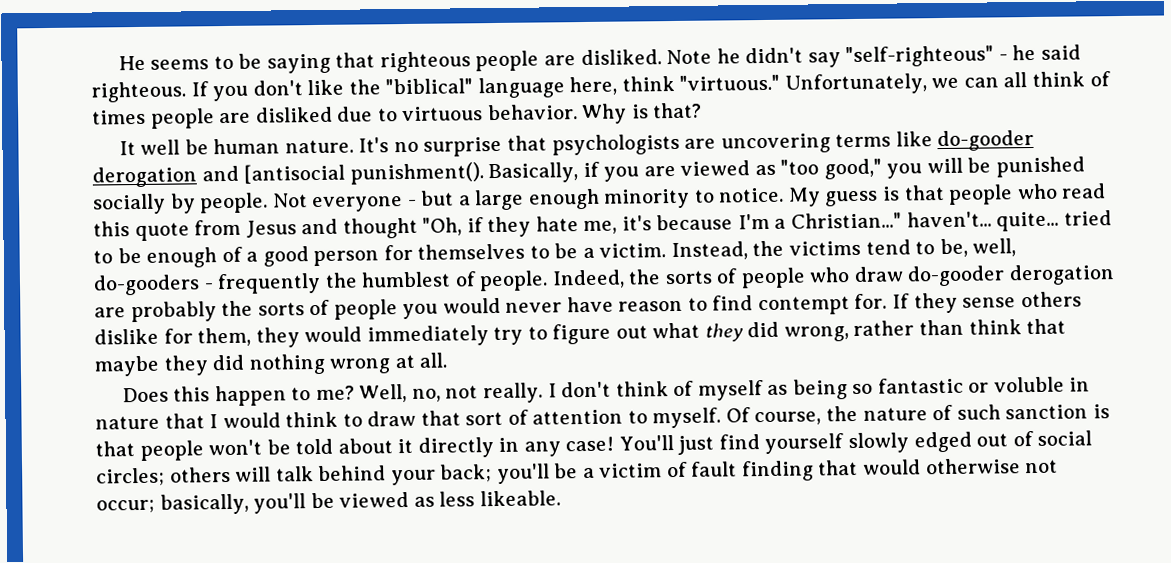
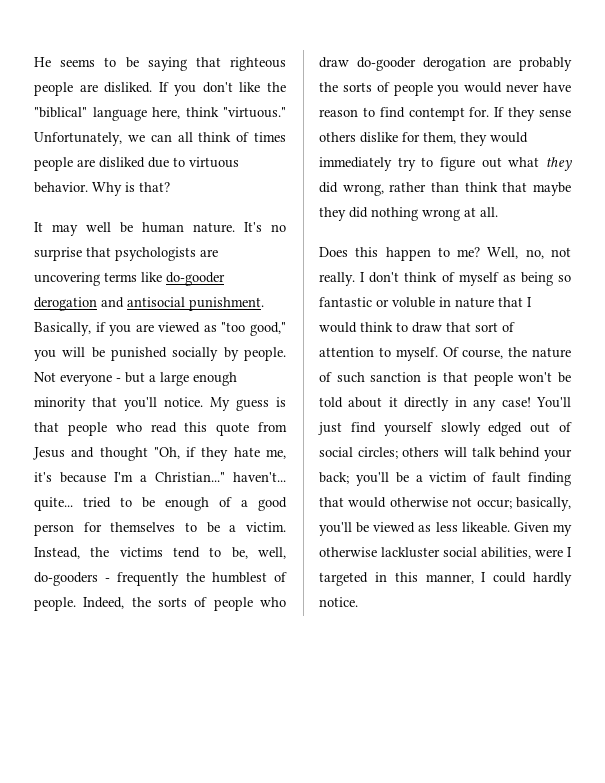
- Note he didn't say "self-righteous" - he said righteous.
- It well be human nature.
+ It may well be human nature.
- It's no surprise that psychologists are uncovering terms like do-gooder derogation and [antisocial punishment().
+ It's no surprise that psychologists are uncovering terms like do-gooder derogation and antisocial punishment.
- Not everyone - but a large enough minority to notice.
+ Not everyone - but a large enough minority that you'll notice.
+ Given my otherwise lackluster social abilities, were I targeted in this manner, I could hardly notice.

